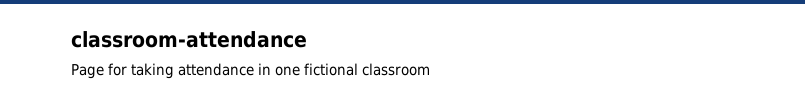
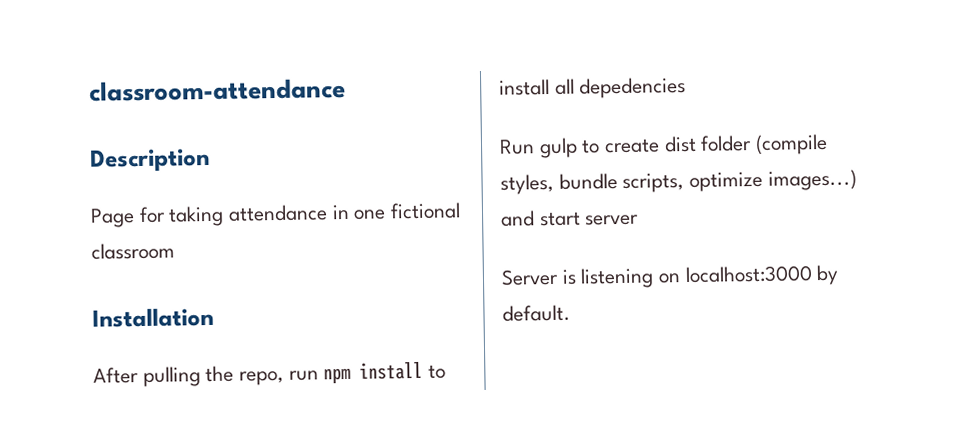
+ Description
+ Installation
+ After pulling the repo, run npm install to install all depedencies
+ Run gulp to create dist folder (compile styles, bundle scripts, optimize images...) and start server
+ Server is listening on localhost:3000 by default.

